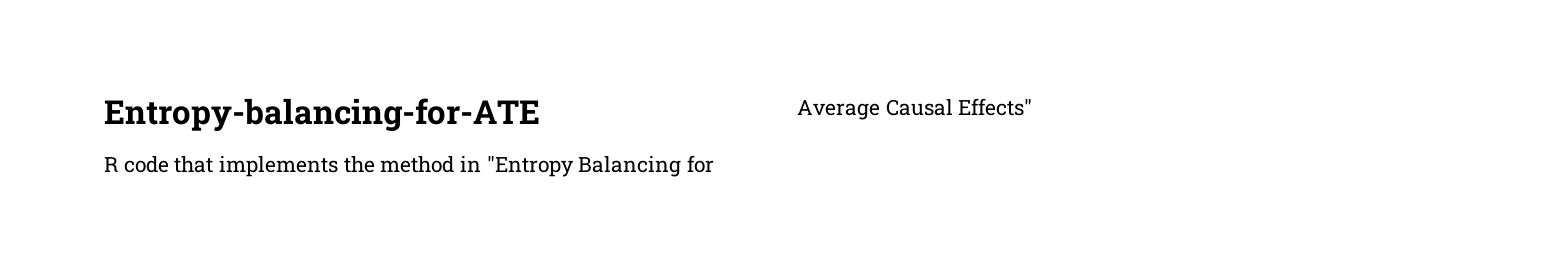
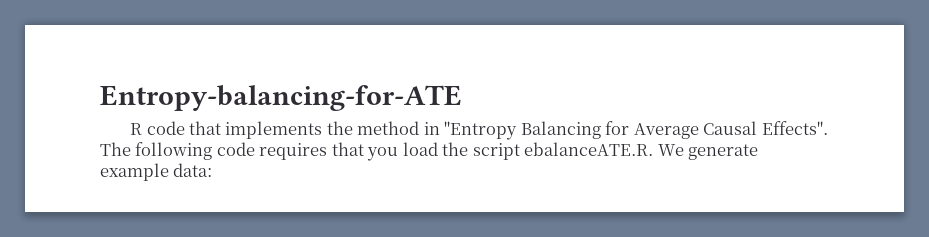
- R code that implements the method in "Entropy Balancing for Average Causal Effects"
+ R code that implements the method in "Entropy Balancing for Average Causal Effects". The following code requires that you load the script ebalanceATE.R. We generate example data:

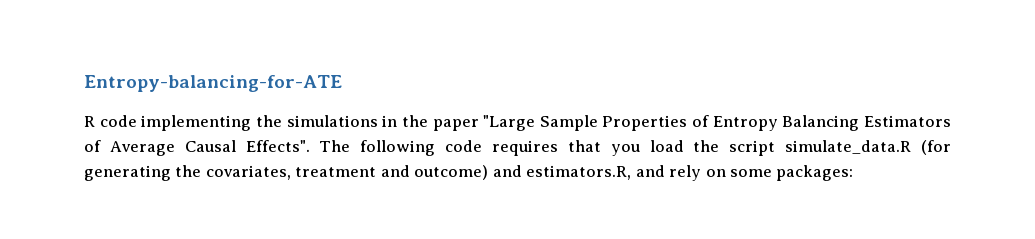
- R code that implements the method in "Entropy Balancing for Average Causal Effects".
+ R code implementing the simulations in the paper "Large Sample Properties of Entropy Balancing Estimators of Average Causal Effects".
- The following code requires that you load the script ebalanceATE.R. We generate example data:
+ The following code requires that you load the script simulate_data.R (for generating the covariates, treatment and outcome) and estimators.R, and rely on some packages:

